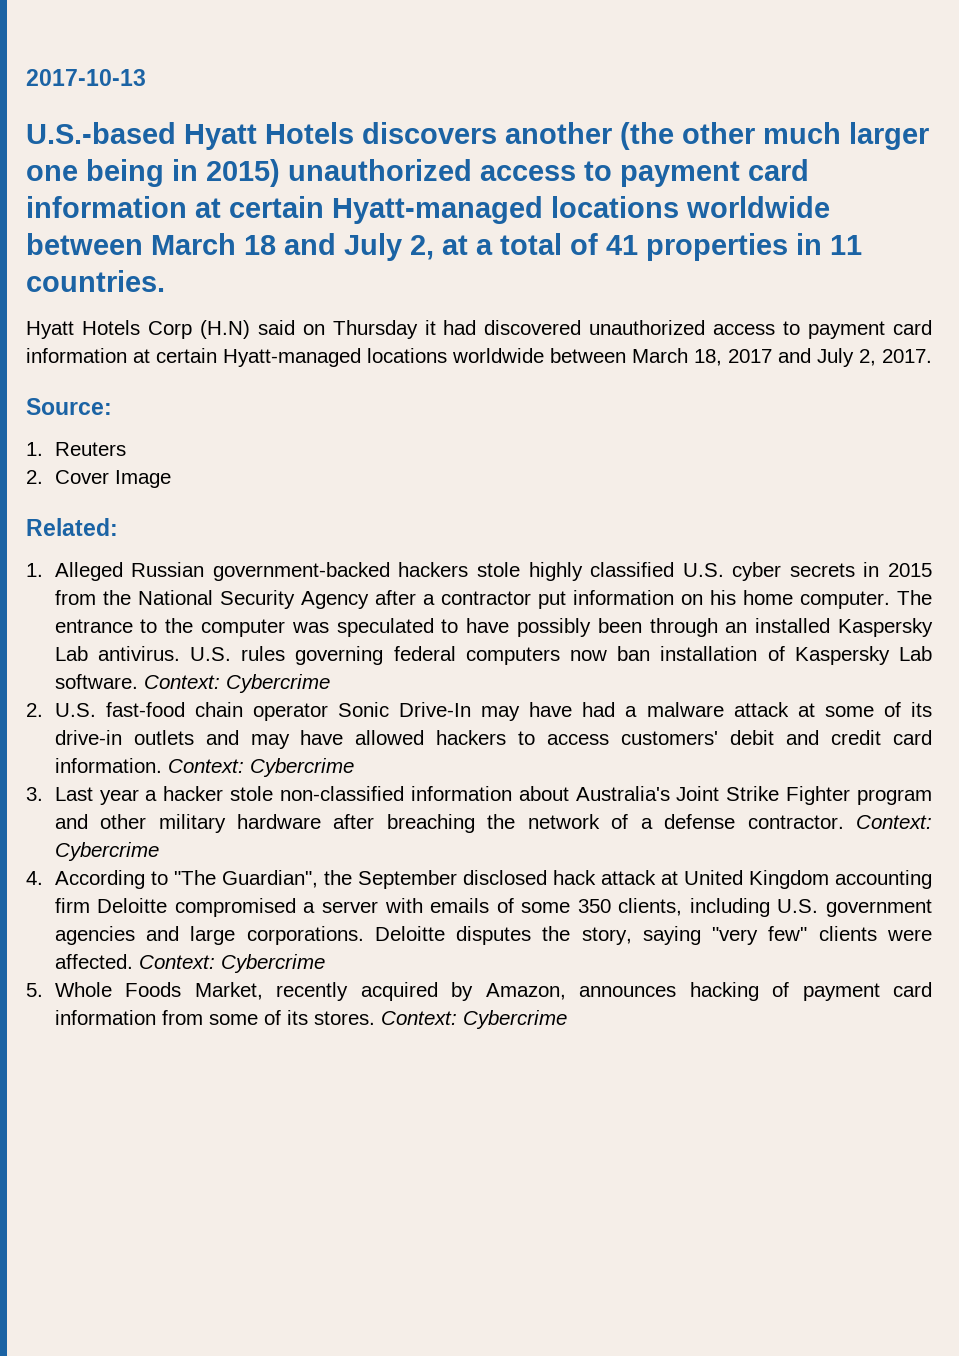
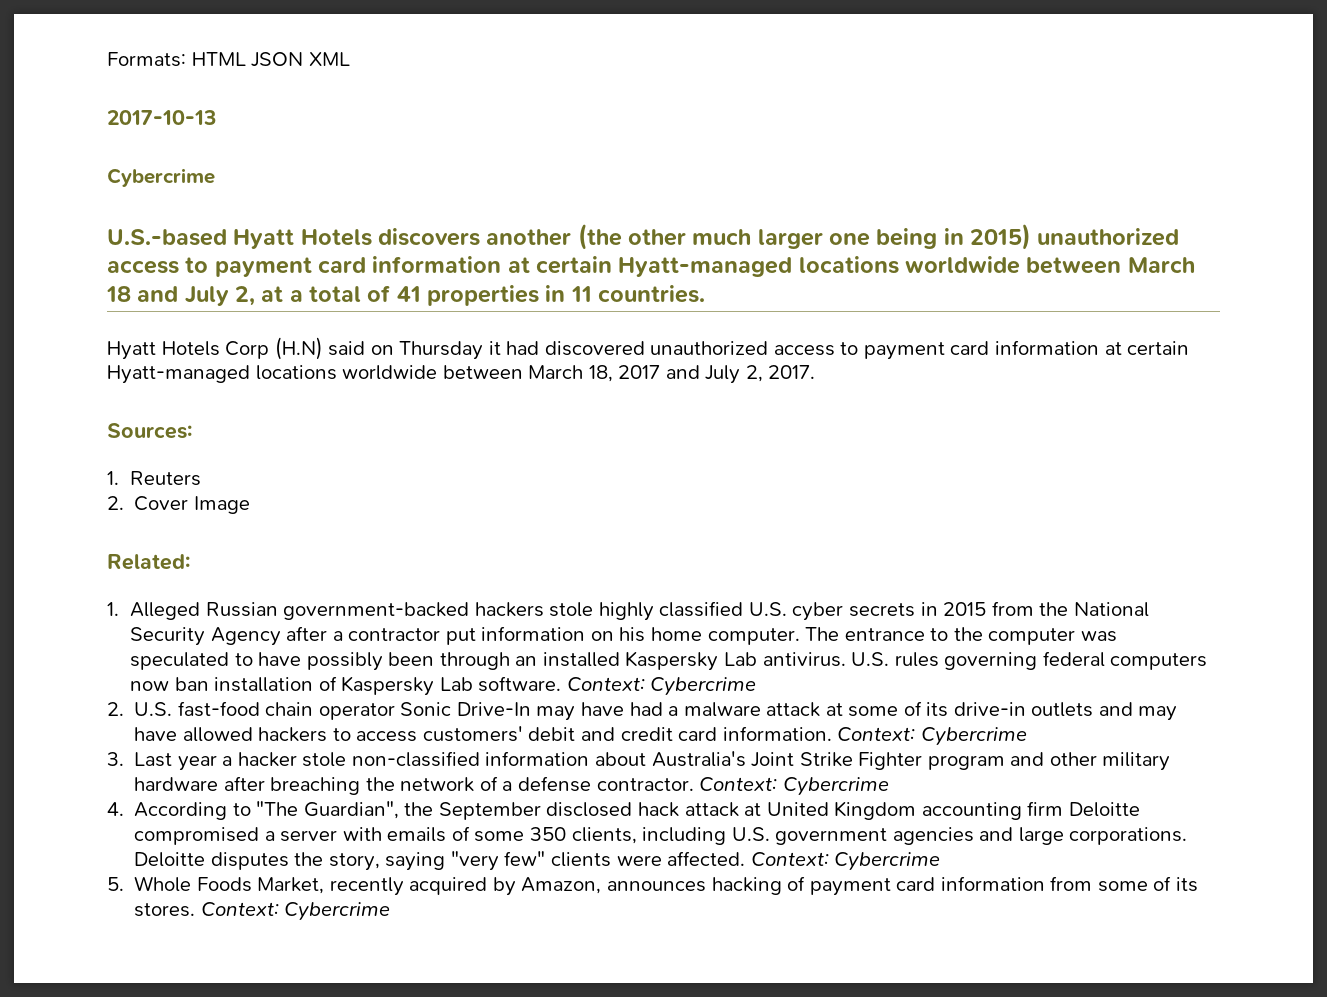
+ Formats: HTML JSON XML
  2017-10-13
+ Cybercrime
- Source:
+ Sources:

